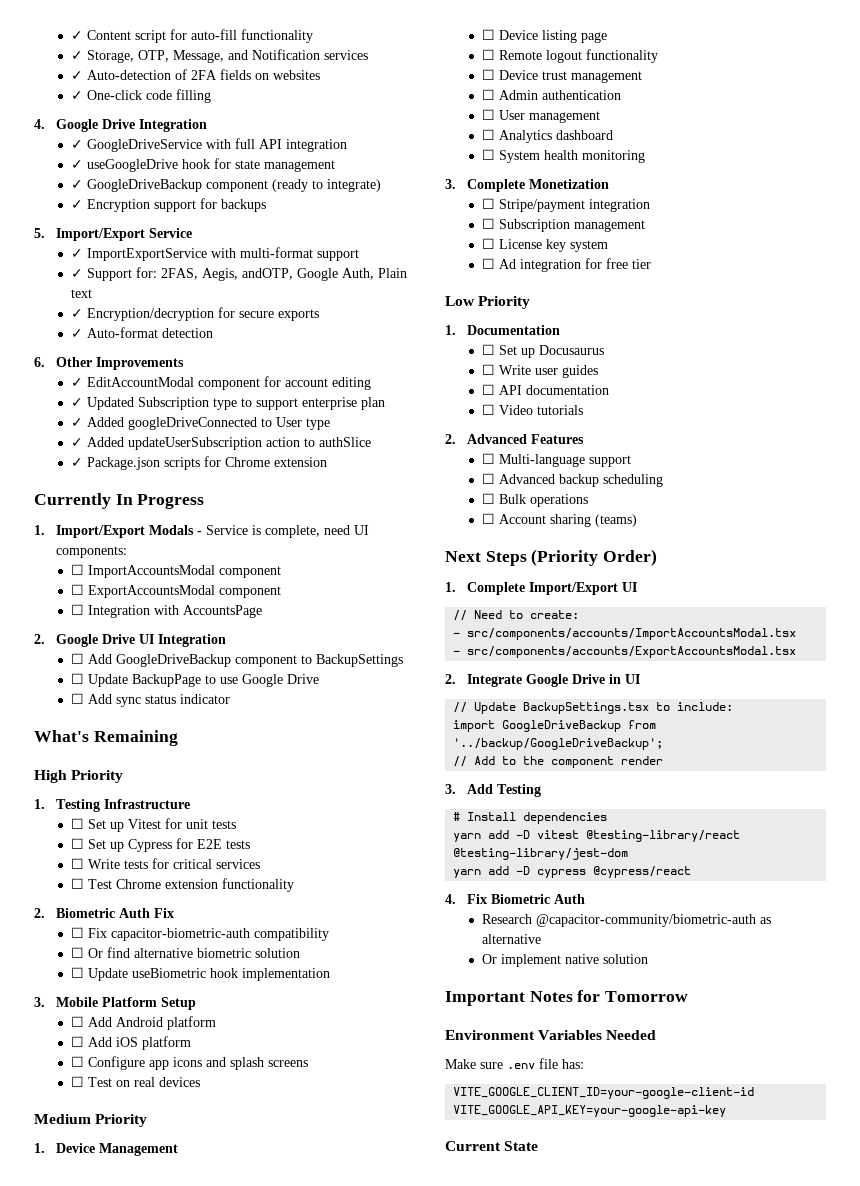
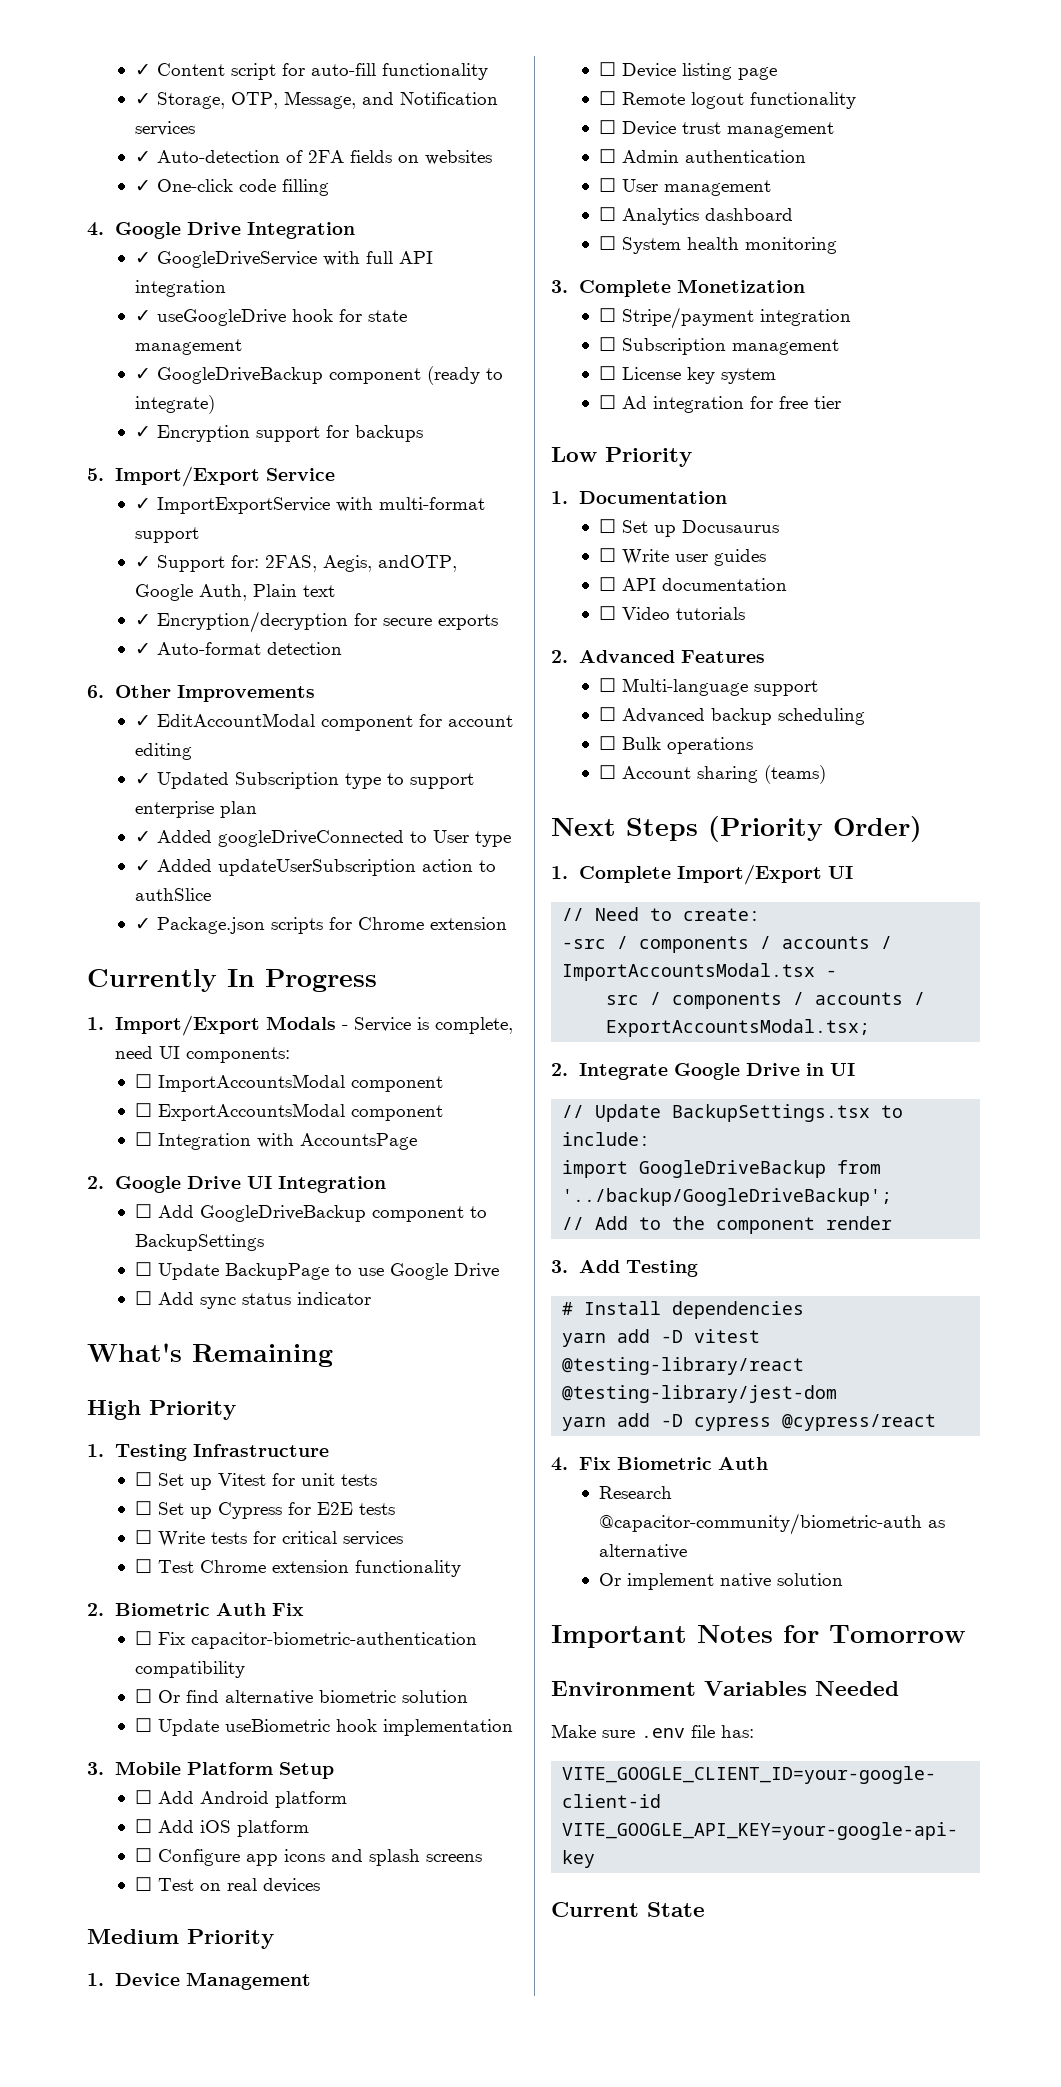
- ☐ Fix capacitor-biometric-auth compatibility
+ ☐ Fix capacitor-biometric-authentication compatibility
- - src/components/accounts/ImportAccountsModal.tsx
- - src/components/accounts/ExportAccountsModal.tsx
+ -src / components / accounts / ImportAccountsModal.tsx -
+ src / components / accounts / ExportAccountsModal.tsx;

